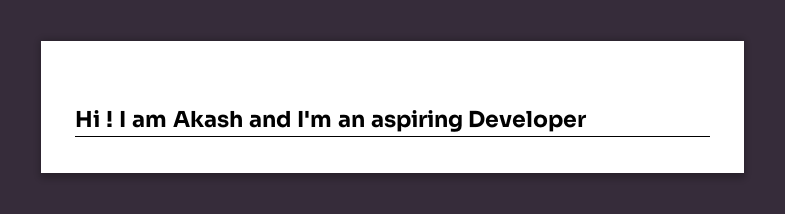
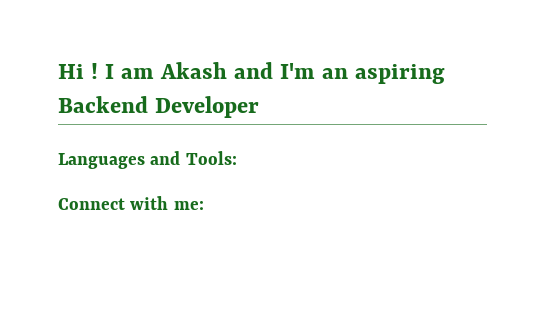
- I am Akash and I'm an aspiring Developer
+ I am Akash and I'm an aspiring Backend Developer
+ Languages and Tools:
+ Connect with me:

